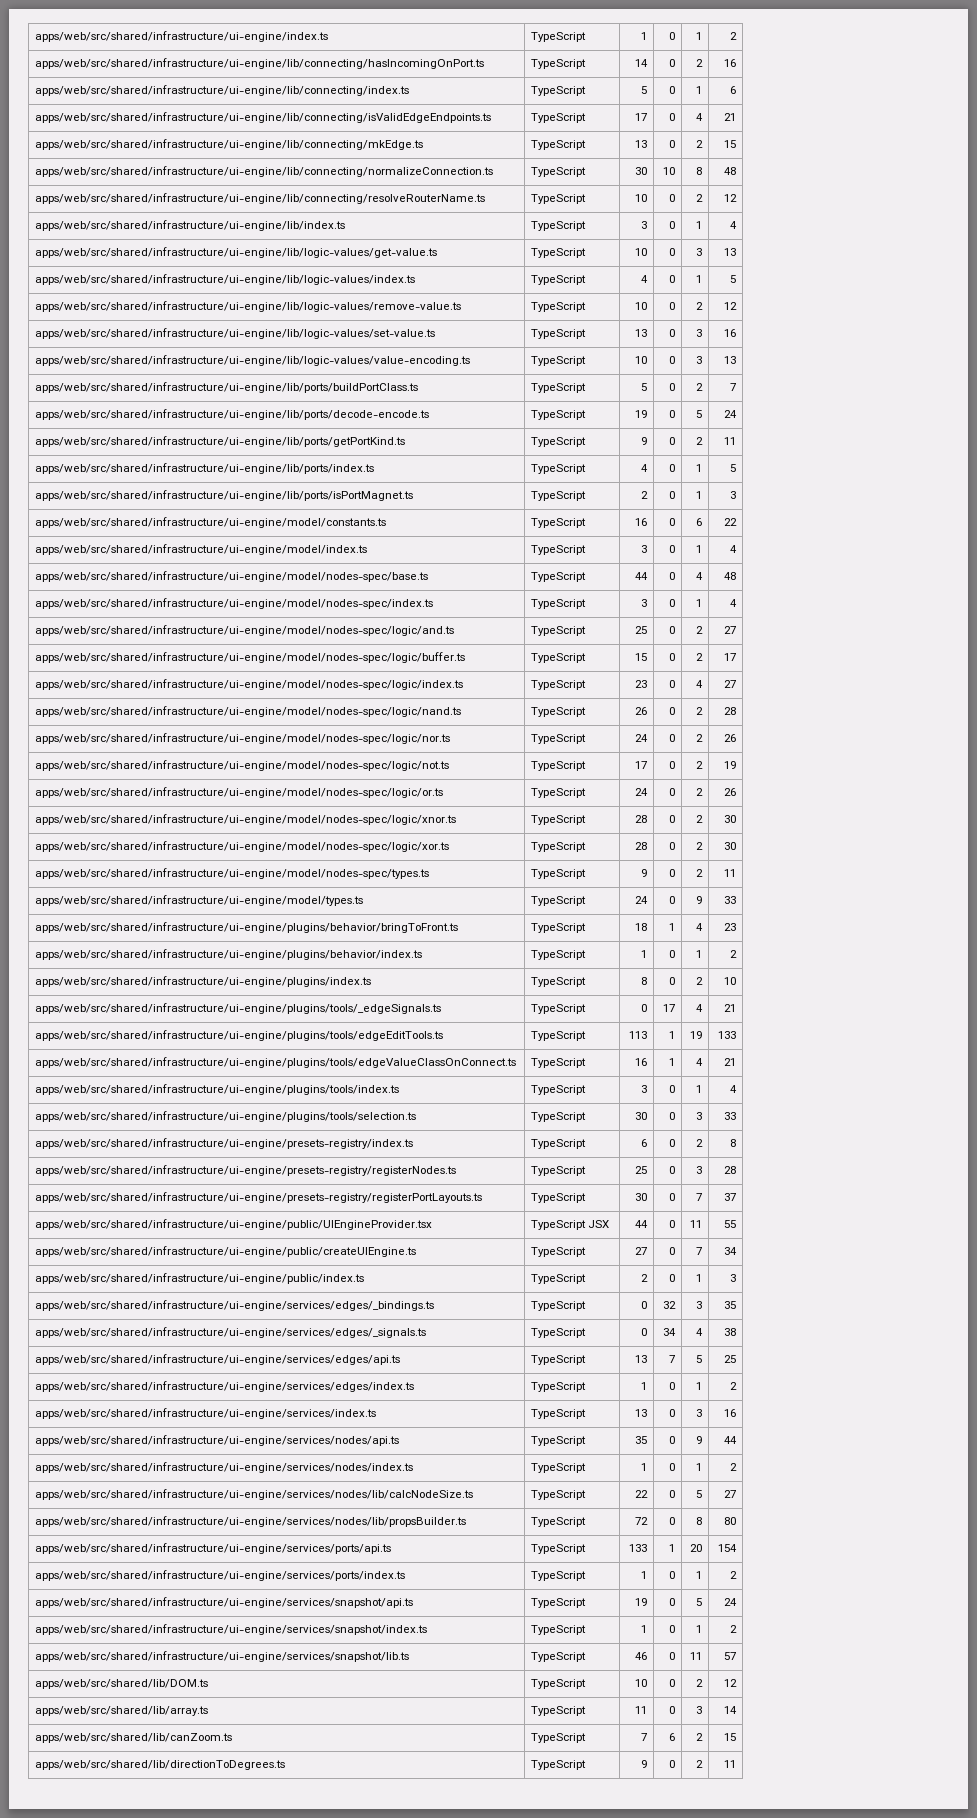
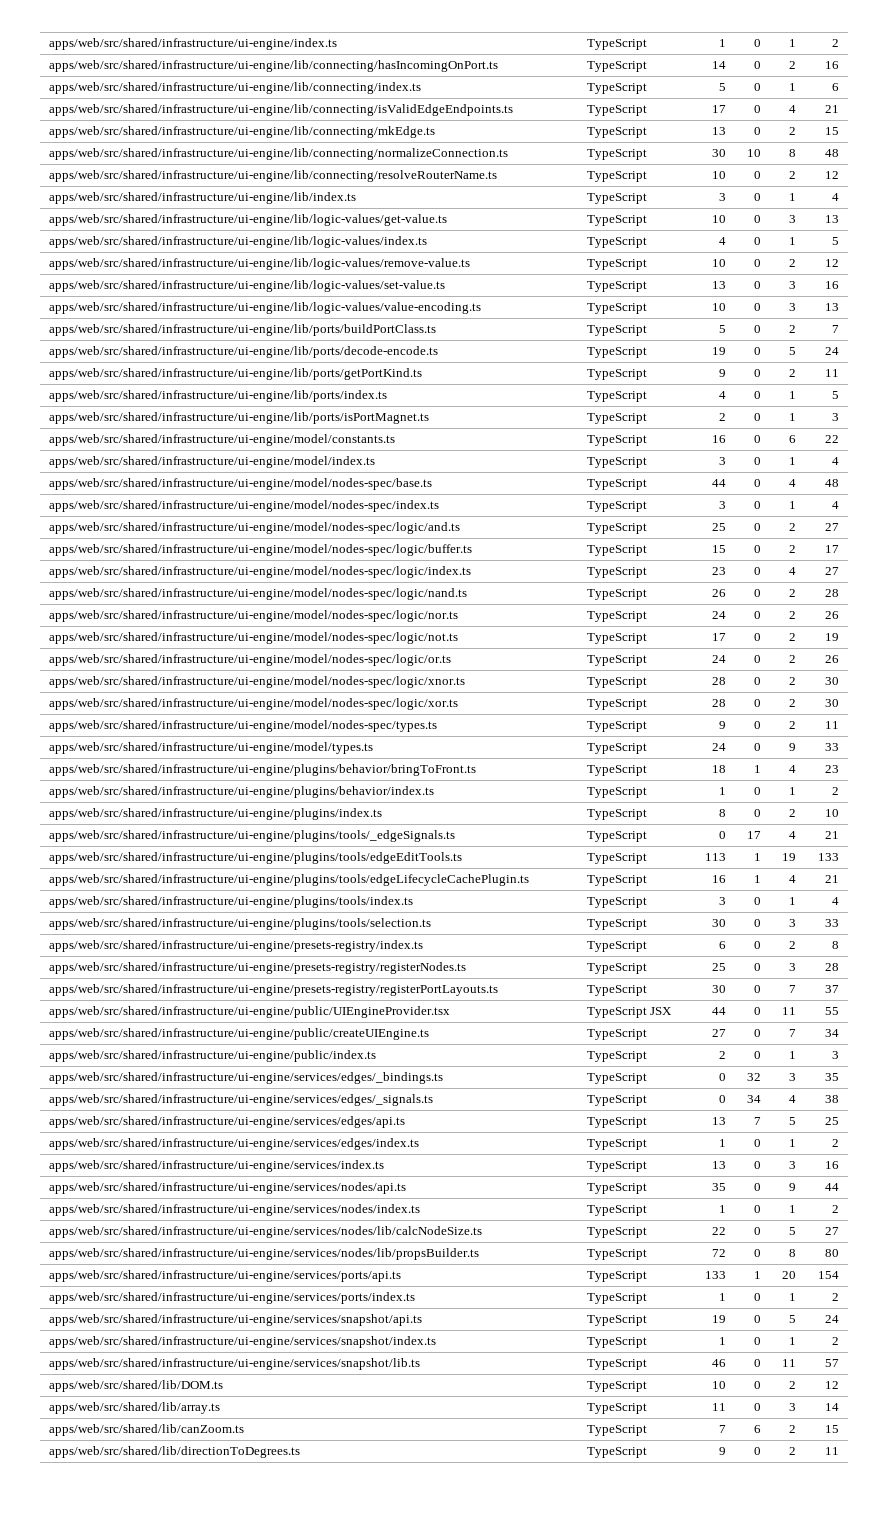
- apps/web/src/shared/infrastructure/ui-engine/plugins/tools/edgeValueClassOnConnect.ts | TypeScript | 16 | 1 | 4 | 21
+ apps/web/src/shared/infrastructure/ui-engine/plugins/tools/edgeLifecycleCachePlugin.ts | TypeScript | 16 | 1 | 4 | 21

